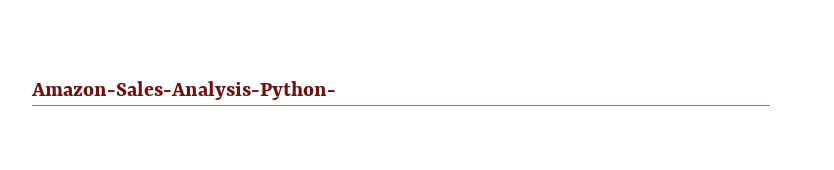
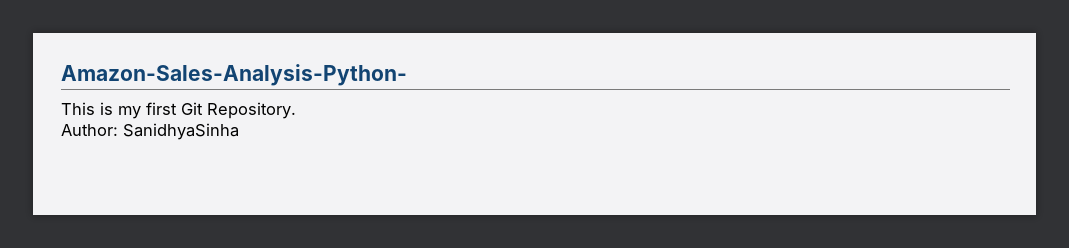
+ This is my first Git Repository.
+ Author: SanidhyaSinha

